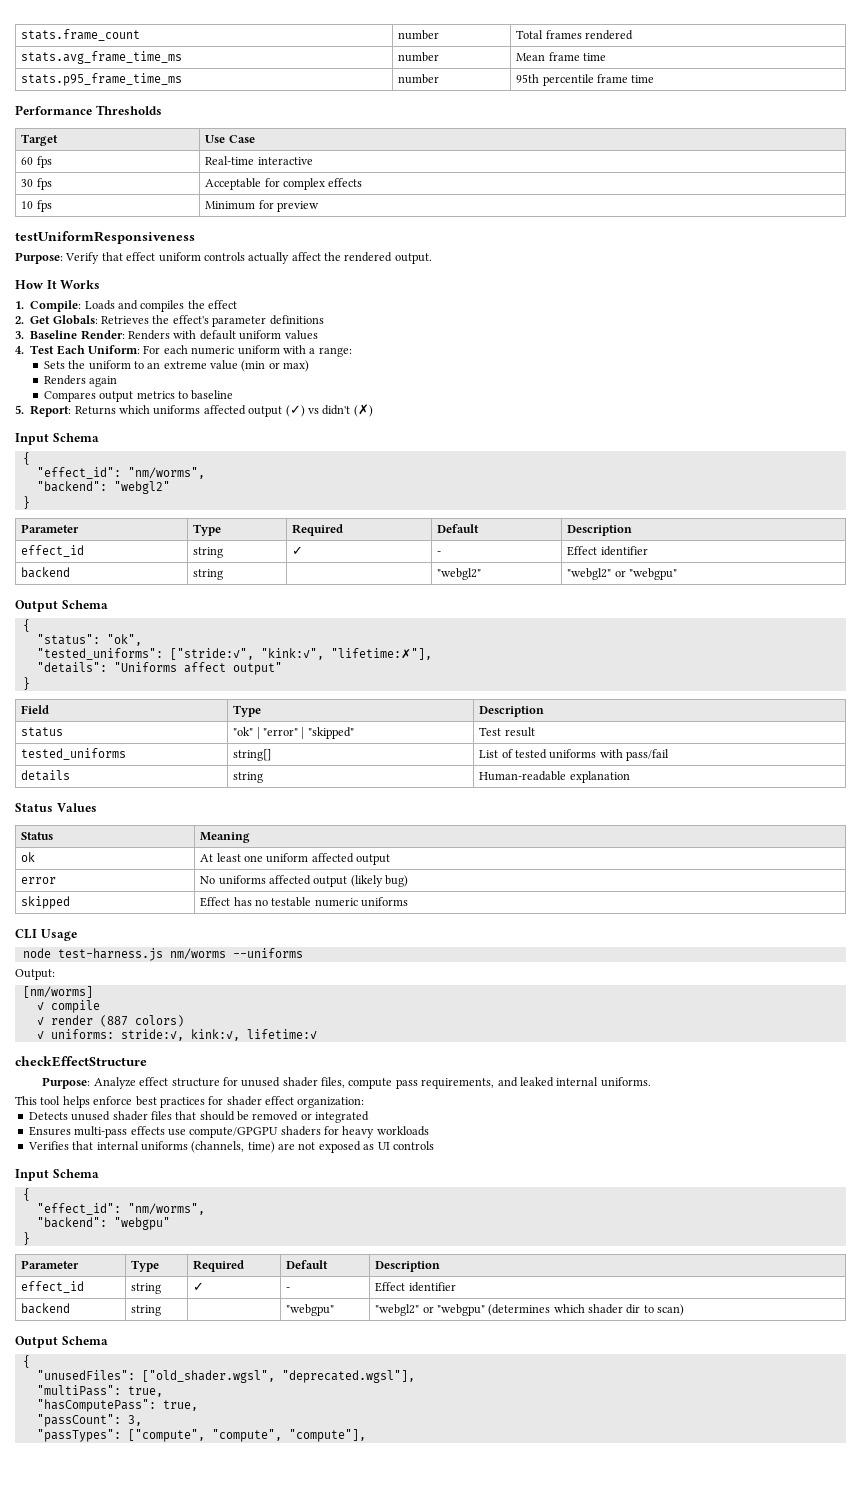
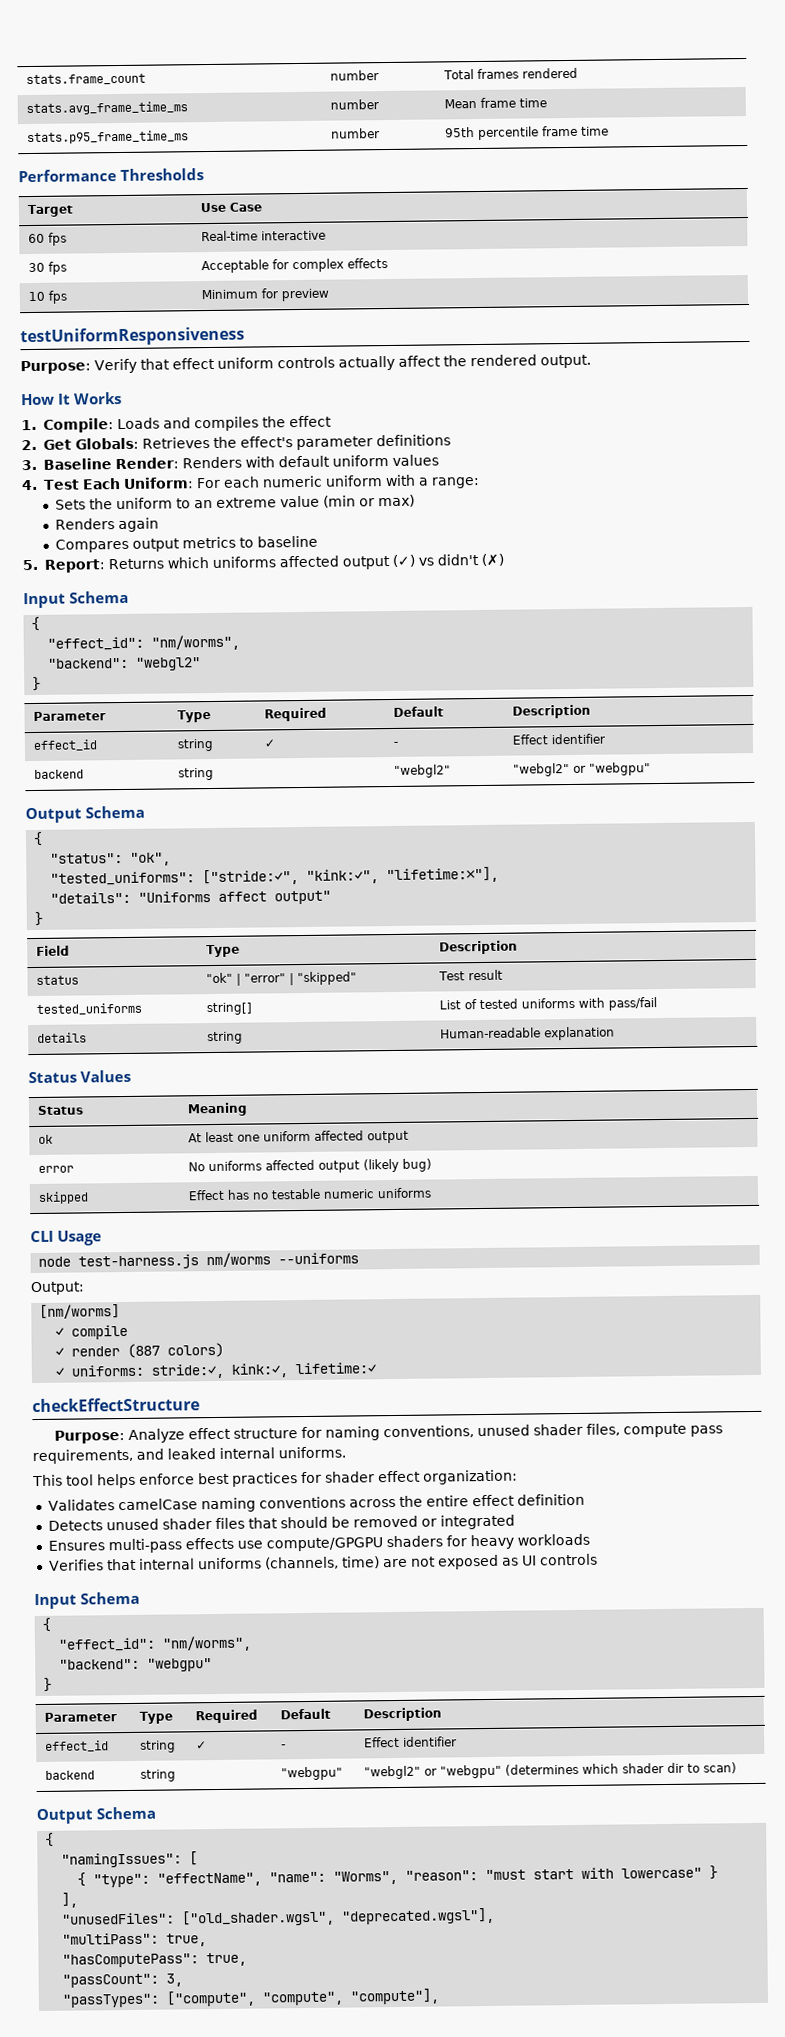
- Purpose: Analyze effect structure for unused shader files, compute pass requirements, and leaked internal uniforms.
+ Purpose: Analyze effect structure for naming conventions, unused shader files, compute pass requirements, and leaked internal uniforms.
+ Validates camelCase naming conventions across the entire effect definition
+ "namingIssues": [
+ { "type": "effectName", "name": "Worms", "reason": "must start with lowercase" }
+ ],

